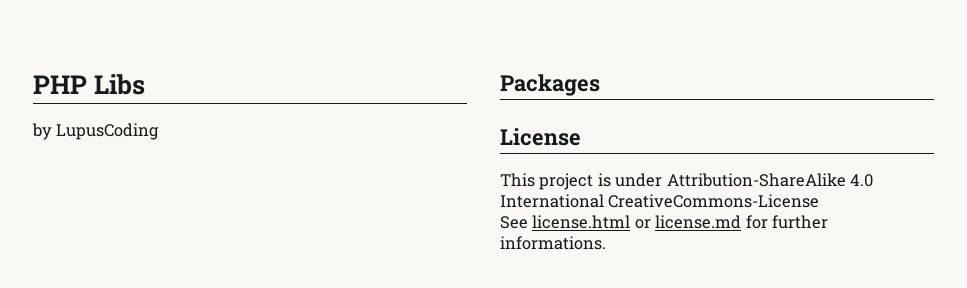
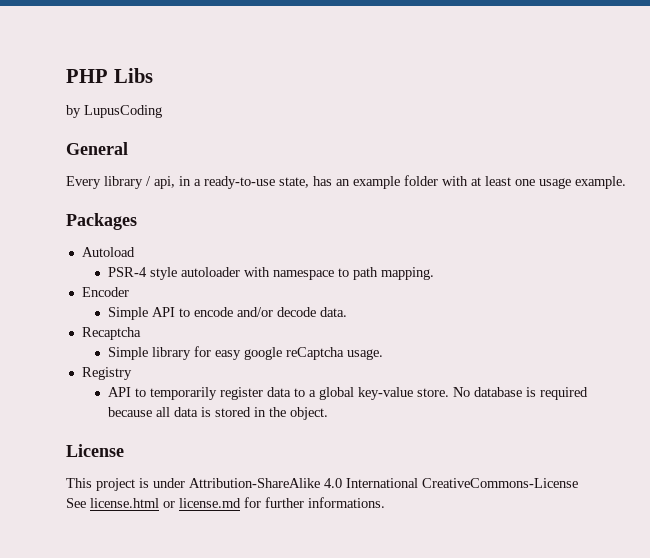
+ General
+ Every library / api, in a ready-to-use state, has an example folder with at least one usage example.
  Packages
+ Autoload
+ PSR-4 style autoloader with namespace to path mapping.
+ Encoder
+ Simple API to encode and/or decode data.
+ Recaptcha
+ Simple library for easy google reCaptcha usage.
+ Registry
+ API to temporarily register data to a global key-value store. No database is required because all data is stored in the object.

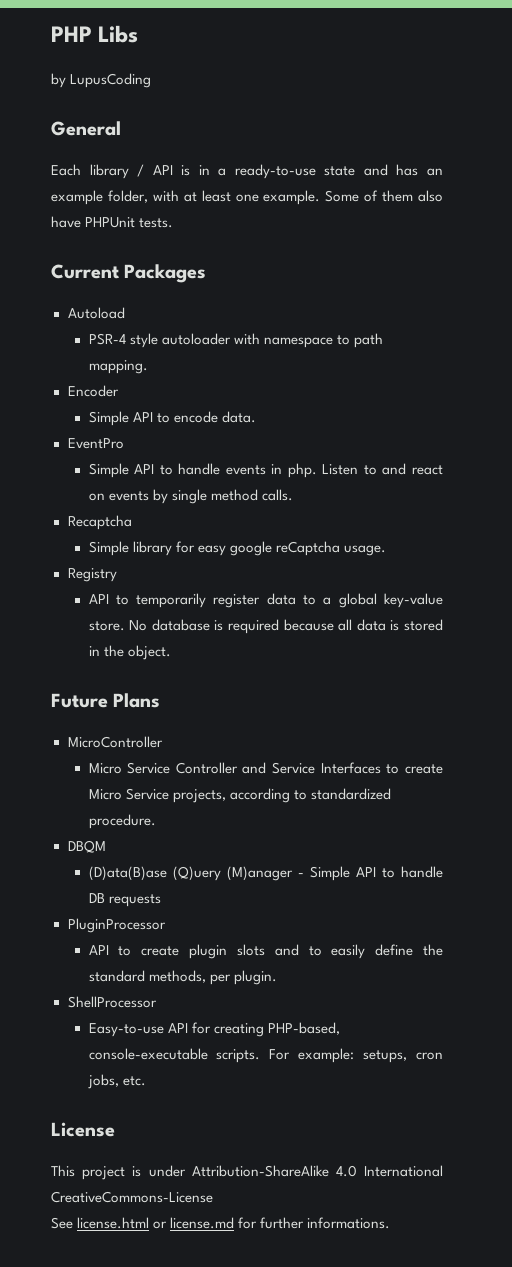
- Every library / api, in a ready-to-use state, has an example folder with at least one usage example.
- Packages
+ Each library / API is in a ready-to-use state and has an example folder, with at least one example. Some of them also have PHPUnit tests.
+ Current Packages
- Simple API to encode and/or decode data.
+ Simple API to encode data.
+ EventPro
+ Simple API to handle events in php. Listen to and react on events by single method calls.
+ Future Plans
+ MicroController
+ Micro Service Controller and Service Interfaces to create Micro Service projects, according to standardized procedure.
+ DBQM
+ (D)ata(B)ase (Q)uery (M)anager - Simple API to handle DB requests
+ PluginProcessor
+ API to create plugin slots and to easily define the standard methods, per plugin.
+ ShellProcessor
+ Easy-to-use API for creating PHP-based, console-executable scripts. For example: setups, cron jobs, etc.

